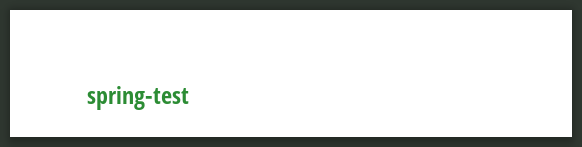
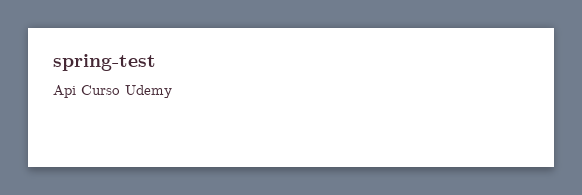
+ Api Curso Udemy

